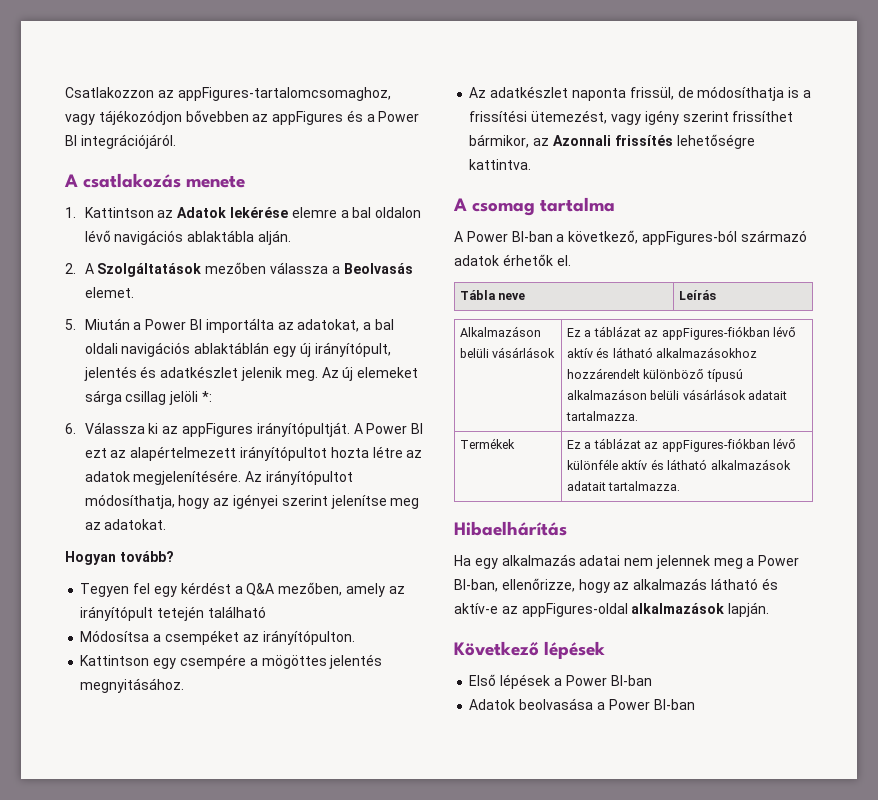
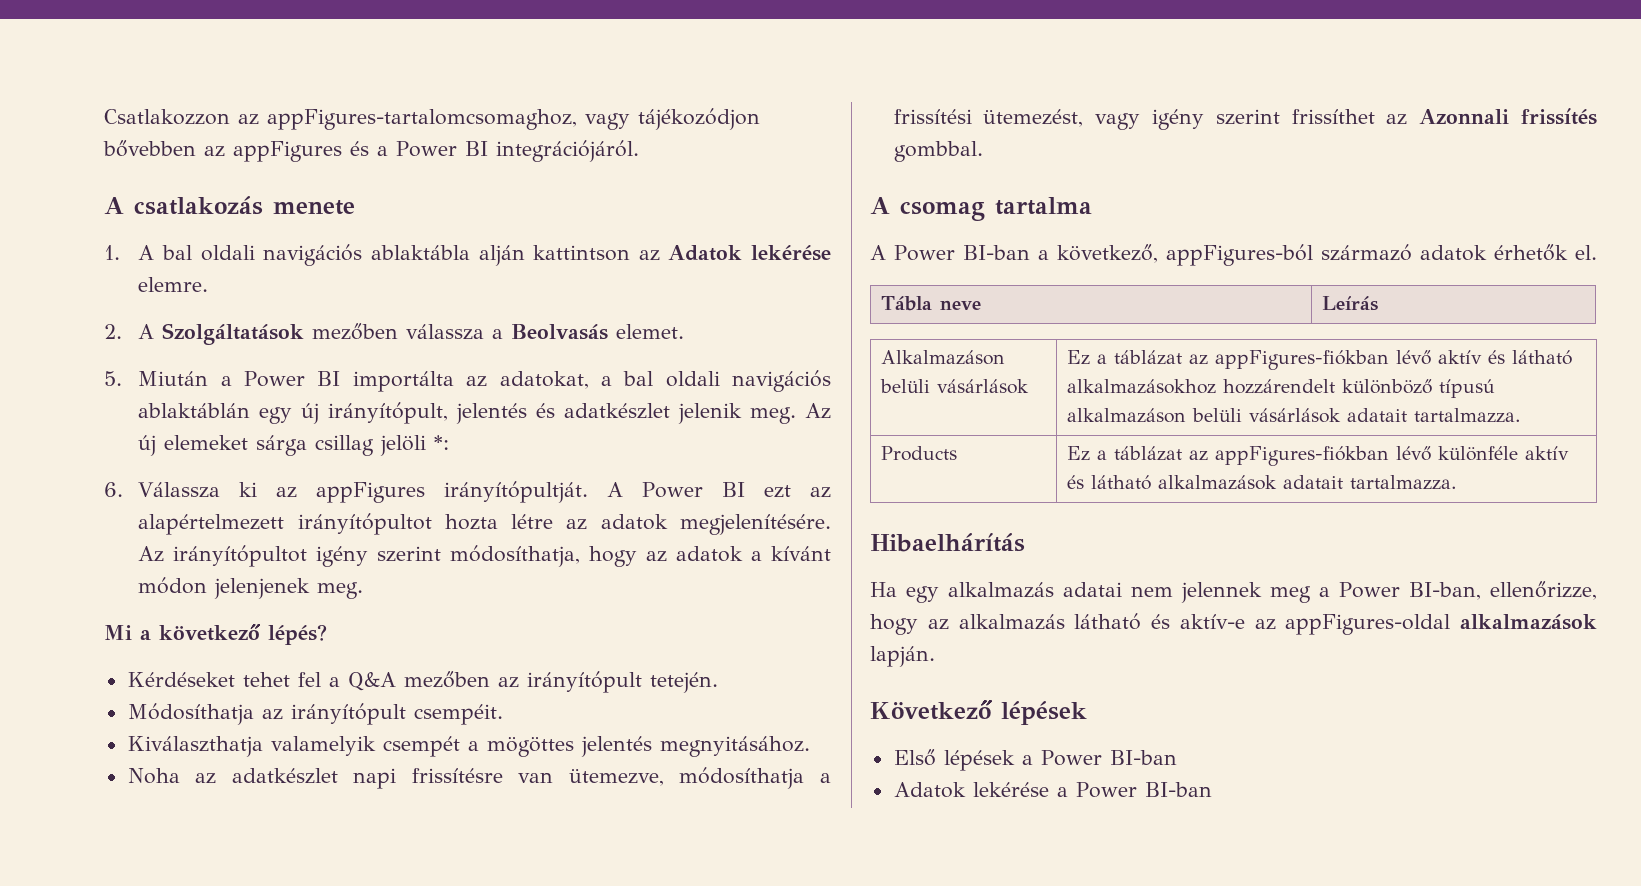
- 1. Kattintson az Adatok lekérése elemre a bal oldalon lévő navigációs ablaktábla alján.
+ 1. A bal oldali navigációs ablaktábla alján kattintson az Adatok lekérése elemre.
- Az irányítópultot módosíthatja, hogy az igényei szerint jelenítse meg az adatokat.
- Hogyan tovább?
- Tegyen fel egy kérdést a Q&A mezőben, amely az irányítópult tetején található
- Módosítsa a csempéket az irányítópulton.
- Kattintson egy csempére a mögöttes jelentés megnyitásához.
- Az adatkészlet naponta frissül, de módosíthatja is a frissítési ütemezést, vagy igény szerint frissíthet bármikor, az Azonnali frissítés lehetőségre kattintva.
+ Az irányítópultot igény szerint módosíthatja, hogy az adatok a kívánt módon jelenjenek meg.
+ Mi a következő lépés?
+ Kérdéseket tehet fel a Q&A mezőben az irányítópult tetején.
+ Módosíthatja az irányítópult csempéit.
+ Kiválaszthatja valamelyik csempét a mögöttes jelentés megnyitásához.
+ Noha az adatkészlet napi frissítésre van ütemezve, módosíthatja a frissítési ütemezést, vagy igény szerint frissíthet az Azonnali frissítés gombbal.
- Termékek | Ez a táblázat az appFigures-fiókban lévő különféle aktív és látható alkalmazások adatait tartalmazza.
+ Products | Ez a táblázat az appFigures-fiókban lévő különféle aktív és látható alkalmazások adatait tartalmazza.
- Adatok beolvasása a Power BI-ban
+ Adatok lekérése a Power BI-ban

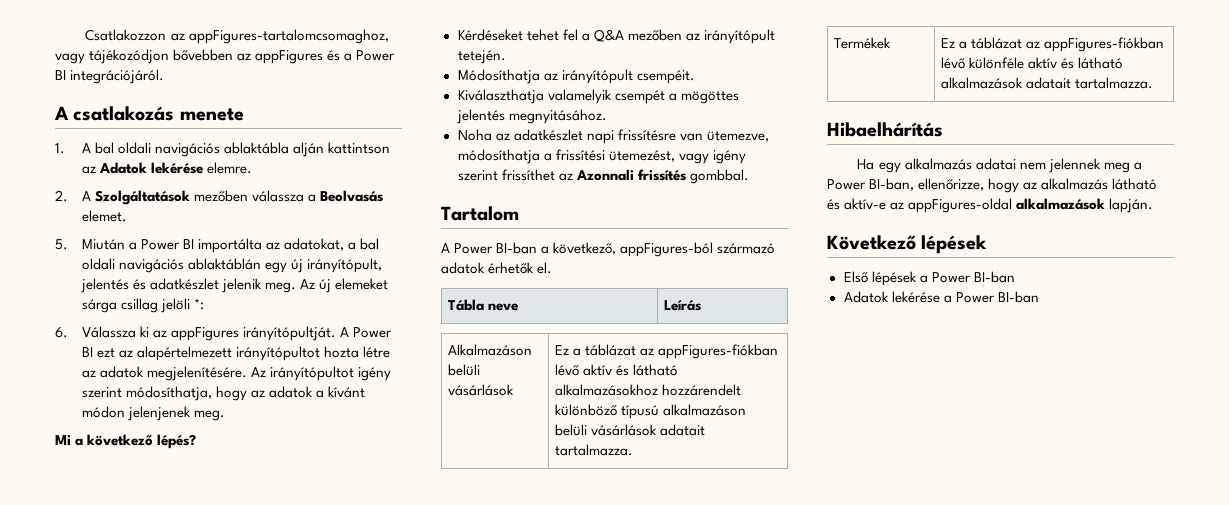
- A csomag tartalma
+ Tartalom
- Products | Ez a táblázat az appFigures-fiókban lévő különféle aktív és látható alkalmazások adatait tartalmazza.
+ Termékek | Ez a táblázat az appFigures-fiókban lévő különféle aktív és látható alkalmazások adatait tartalmazza.

